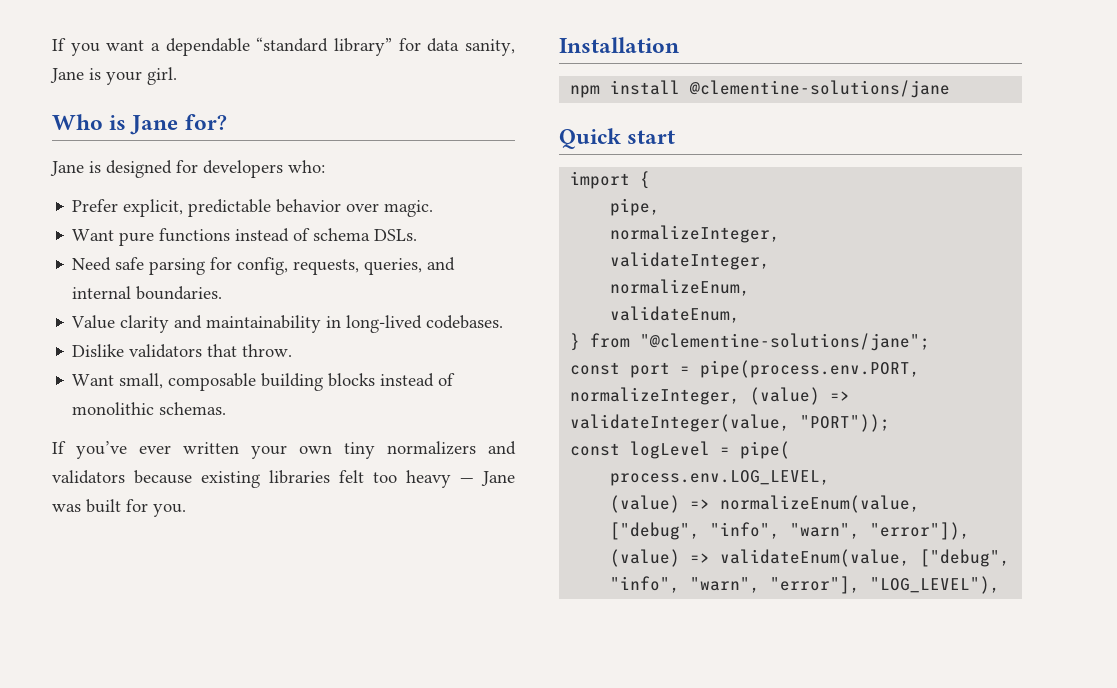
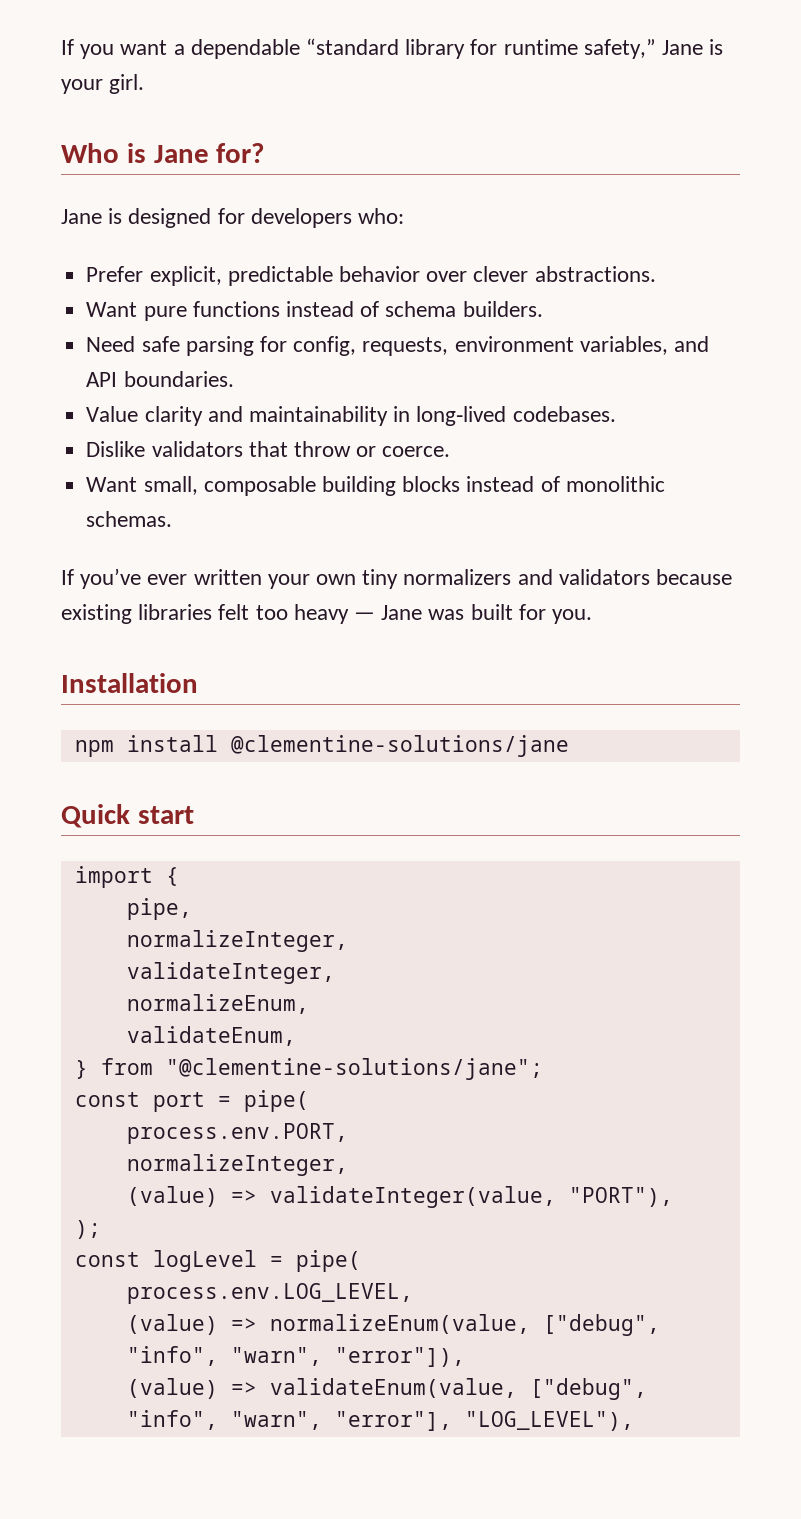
- If you want a dependable “standard library” for data sanity, Jane is your girl.
+ If you want a dependable “standard library for runtime safety,” Jane is your girl.
- Prefer explicit, predictable behavior over magic.
+ Prefer explicit, predictable behavior over clever abstractions.
- Want pure functions instead of schema DSLs.
+ Want pure functions instead of schema builders.
- Need safe parsing for config, requests, queries, and internal boundaries.
+ Need safe parsing for config, requests, environment variables, and API boundaries.
- Dislike validators that throw.
+ Dislike validators that throw or coerce.
- const port = pipe(process.env.PORT, normalizeInteger, (value) => validateInteger(value, "PORT"));
+ const port = pipe(
+ process.env.PORT,
+ normalizeInteger,
+ (value) => validateInteger(value, "PORT"),
+ );

